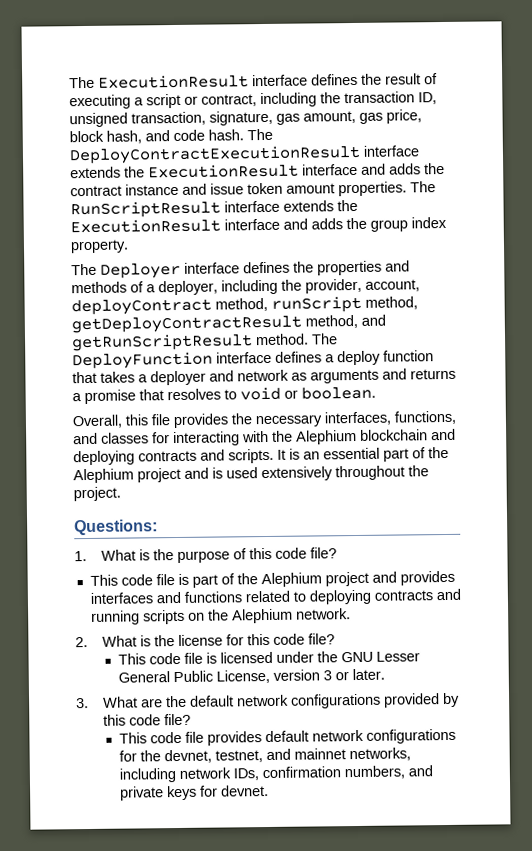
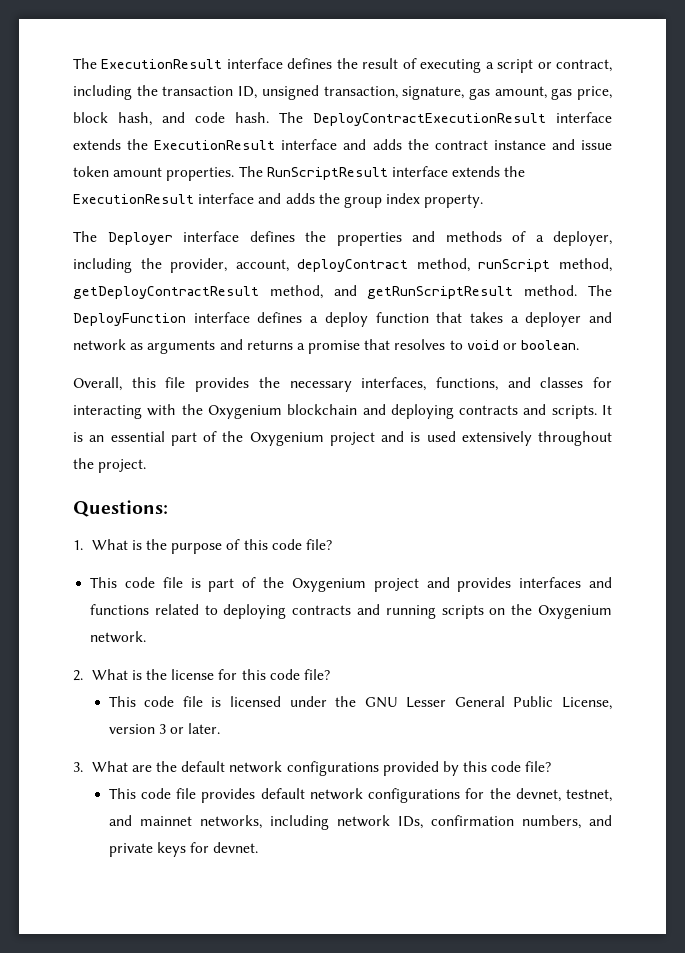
- Overall, this file provides the necessary interfaces, functions, and classes for interacting with the Alephium blockchain and deploying contracts and scripts.
+ Overall, this file provides the necessary interfaces, functions, and classes for interacting with the Oxygenium blockchain and deploying contracts and scripts.
- It is an essential part of the Alephium project and is used extensively throughout the project.
+ It is an essential part of the Oxygenium project and is used extensively throughout the project.
- This code file is part of the Alephium project and provides interfaces and functions related to deploying contracts and running scripts on the Alephium network.
+ This code file is part of the Oxygenium project and provides interfaces and functions related to deploying contracts and running scripts on the Oxygenium network.

